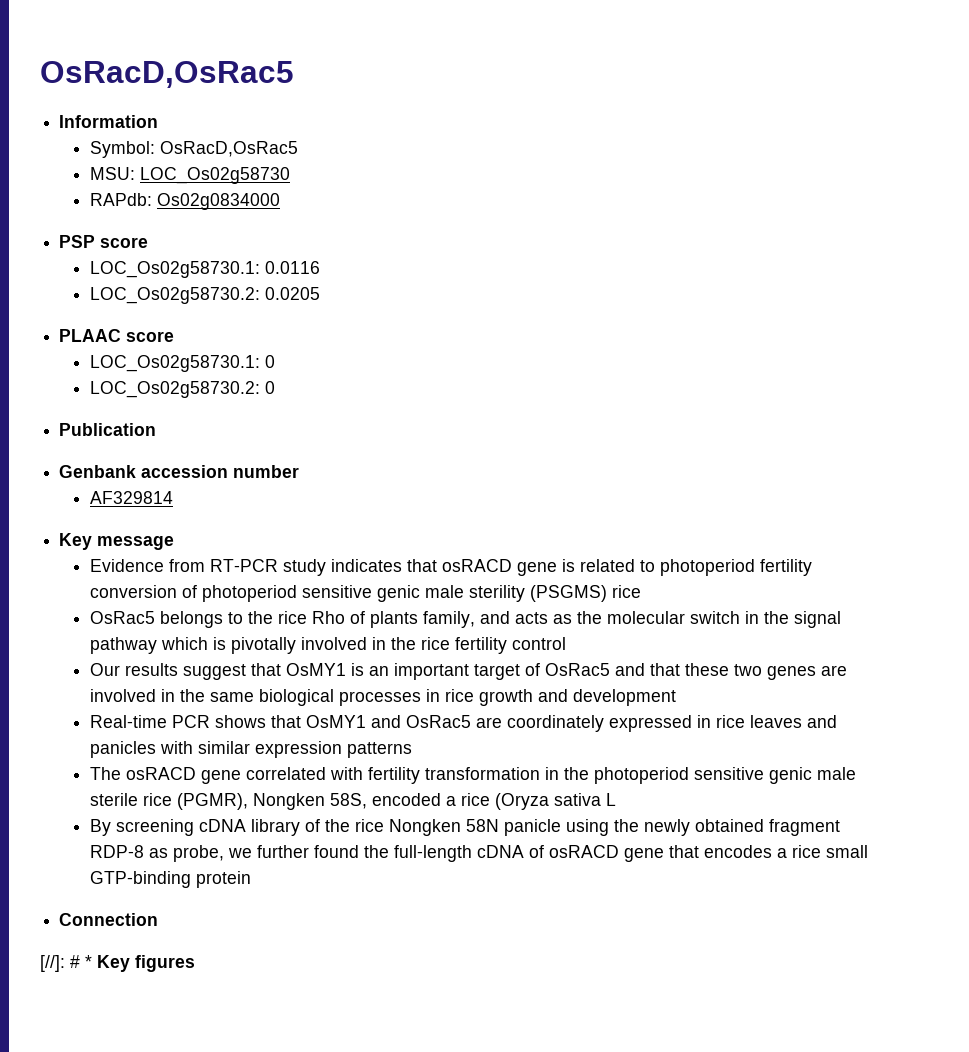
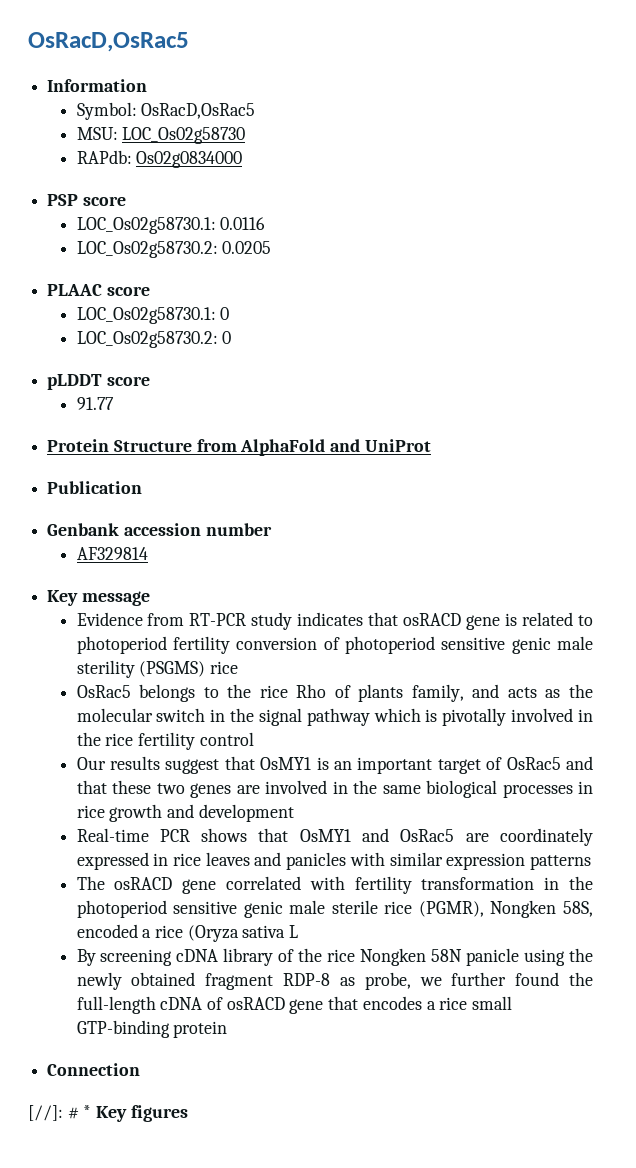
+ pLDDT score
+ 91.77
+ Protein Structure from AlphaFold and UniProt

